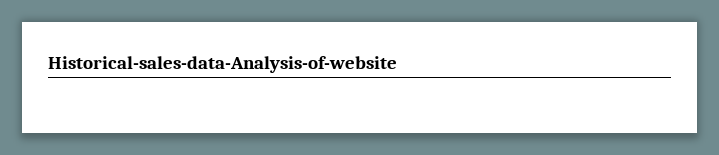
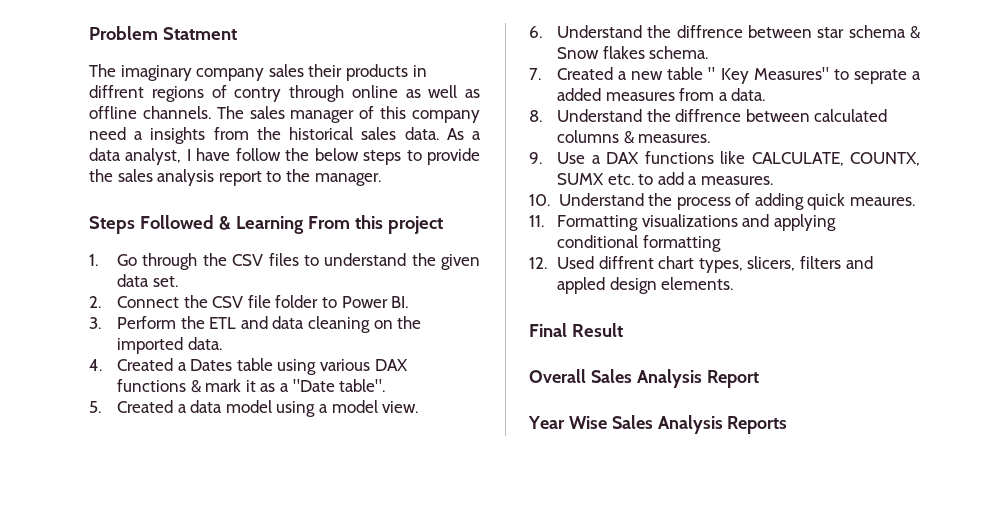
- Historical-sales-data-Analysis-of-website
+ Problem Statment
+ The imaginary company sales their products in diffrent regions of contry through online as well as offline channels. The sales manager of this company need a insights from the historical sales data. As a data analyst, I have follow the below steps to provide the sales analysis report to the manager.
+ Steps Followed & Learning From this project
+ 1. Go through the CSV files to understand the given data set.
+ 2. Connect the CSV file folder to Power BI.
+ 3. Perform the ETL and data cleaning on the imported data.
+ 4. Created a Dates table using various DAX functions & mark it as a "Date table".
+ 5. Created a data model using a model view.
+ 6. Understand the diffrence between star schema & Snow flakes schema.
+ 7. Created a new table " Key Measures" to seprate a added measures from a data.
+ 8. Understand the diffrence between calculated columns & measures.
+ 9. Use a DAX functions like CALCULATE, COUNTX, SUMX etc. to add a measures.
+ 10. Understand the process of adding quick meaures.
+ 11. Formatting visualizations and applying conditional formatting
+ 12. Used diffrent chart types, slicers, filters and appled design elements.
+ Final Result
+ Overall Sales Analysis Report
+ Year Wise Sales Analysis Reports

